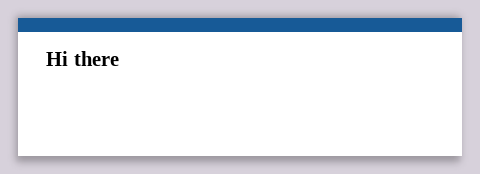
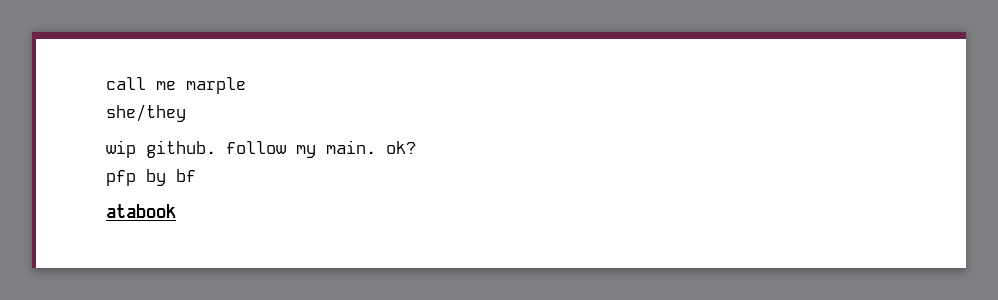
- Hi there
+ call me marple
+ she/they
+ wip github. follow my main. ok?
+ pfp by bf
+ atabook

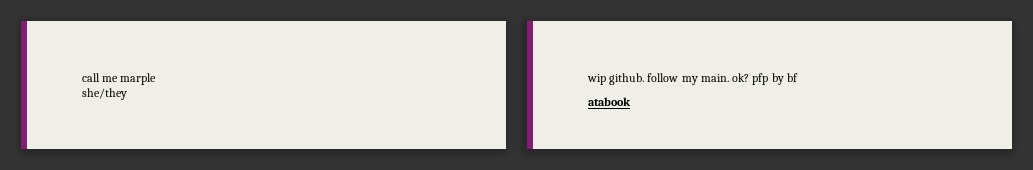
- wip github. follow my main. ok?
- pfp by bf
+ wip github. follow my main. ok? pfp by bf

